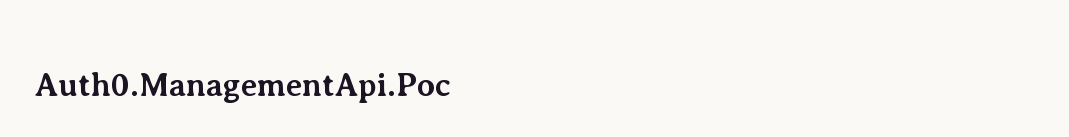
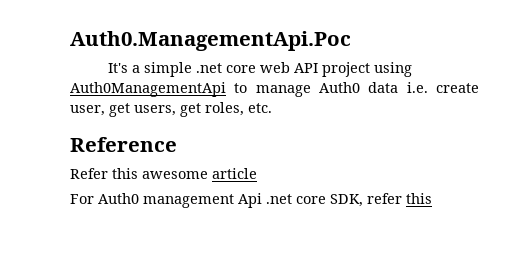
+ It's a simple .net core web API project using Auth0ManagementApi to manage Auth0 data i.e. create user, get users, get roles, etc.
+ Reference
+ Refer this awesome article
+ For Auth0 management Api .net core SDK, refer this

